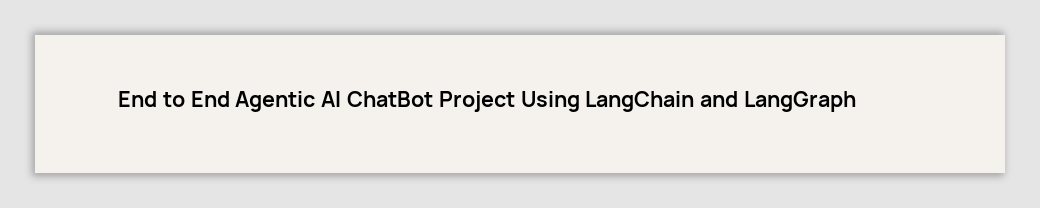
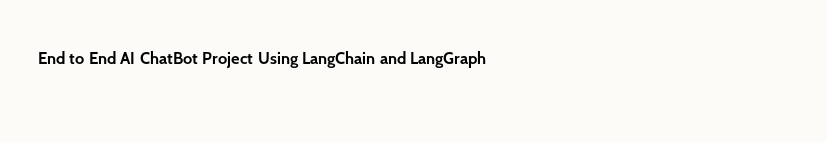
- End to End Agentic AI ChatBot Project Using LangChain and LangGraph
+ End to End AI ChatBot Project Using LangChain and LangGraph

